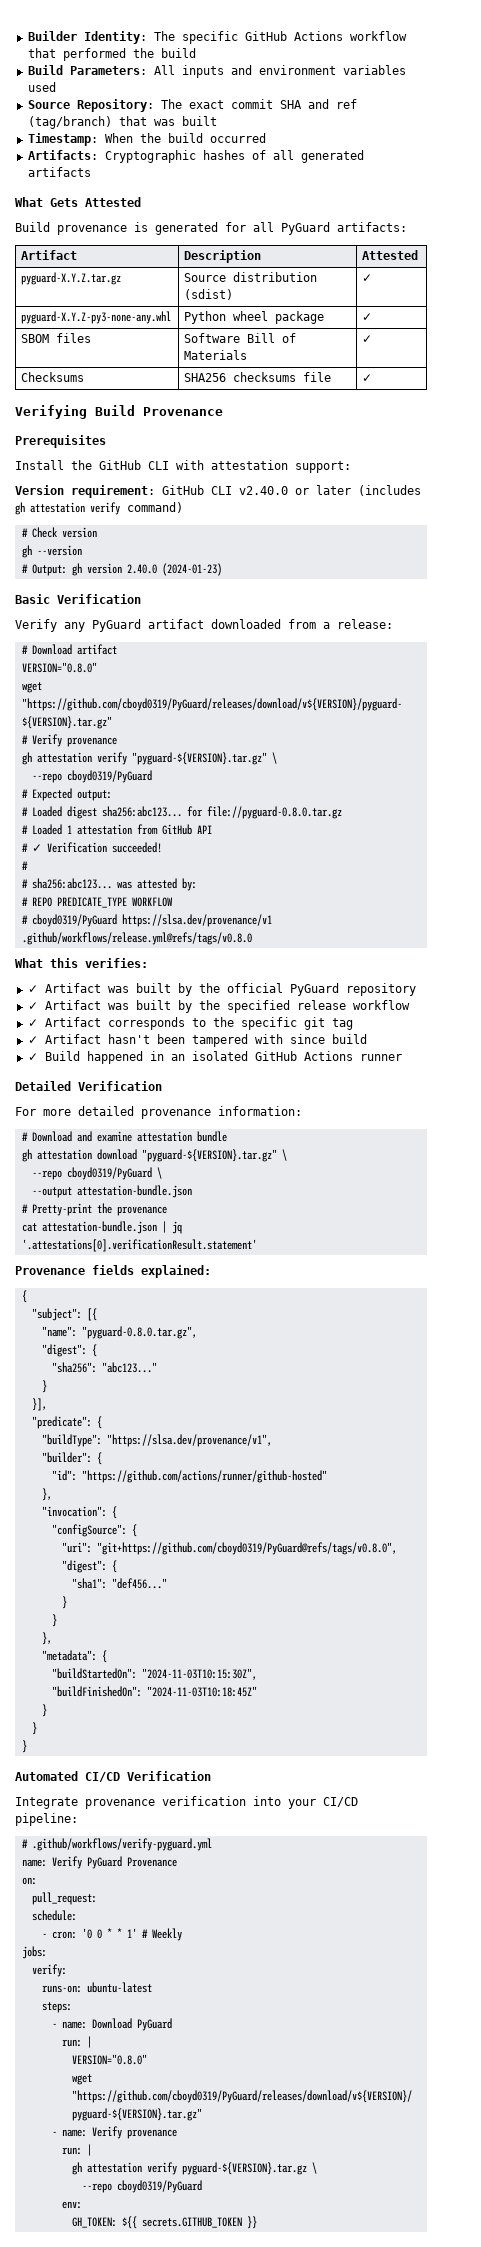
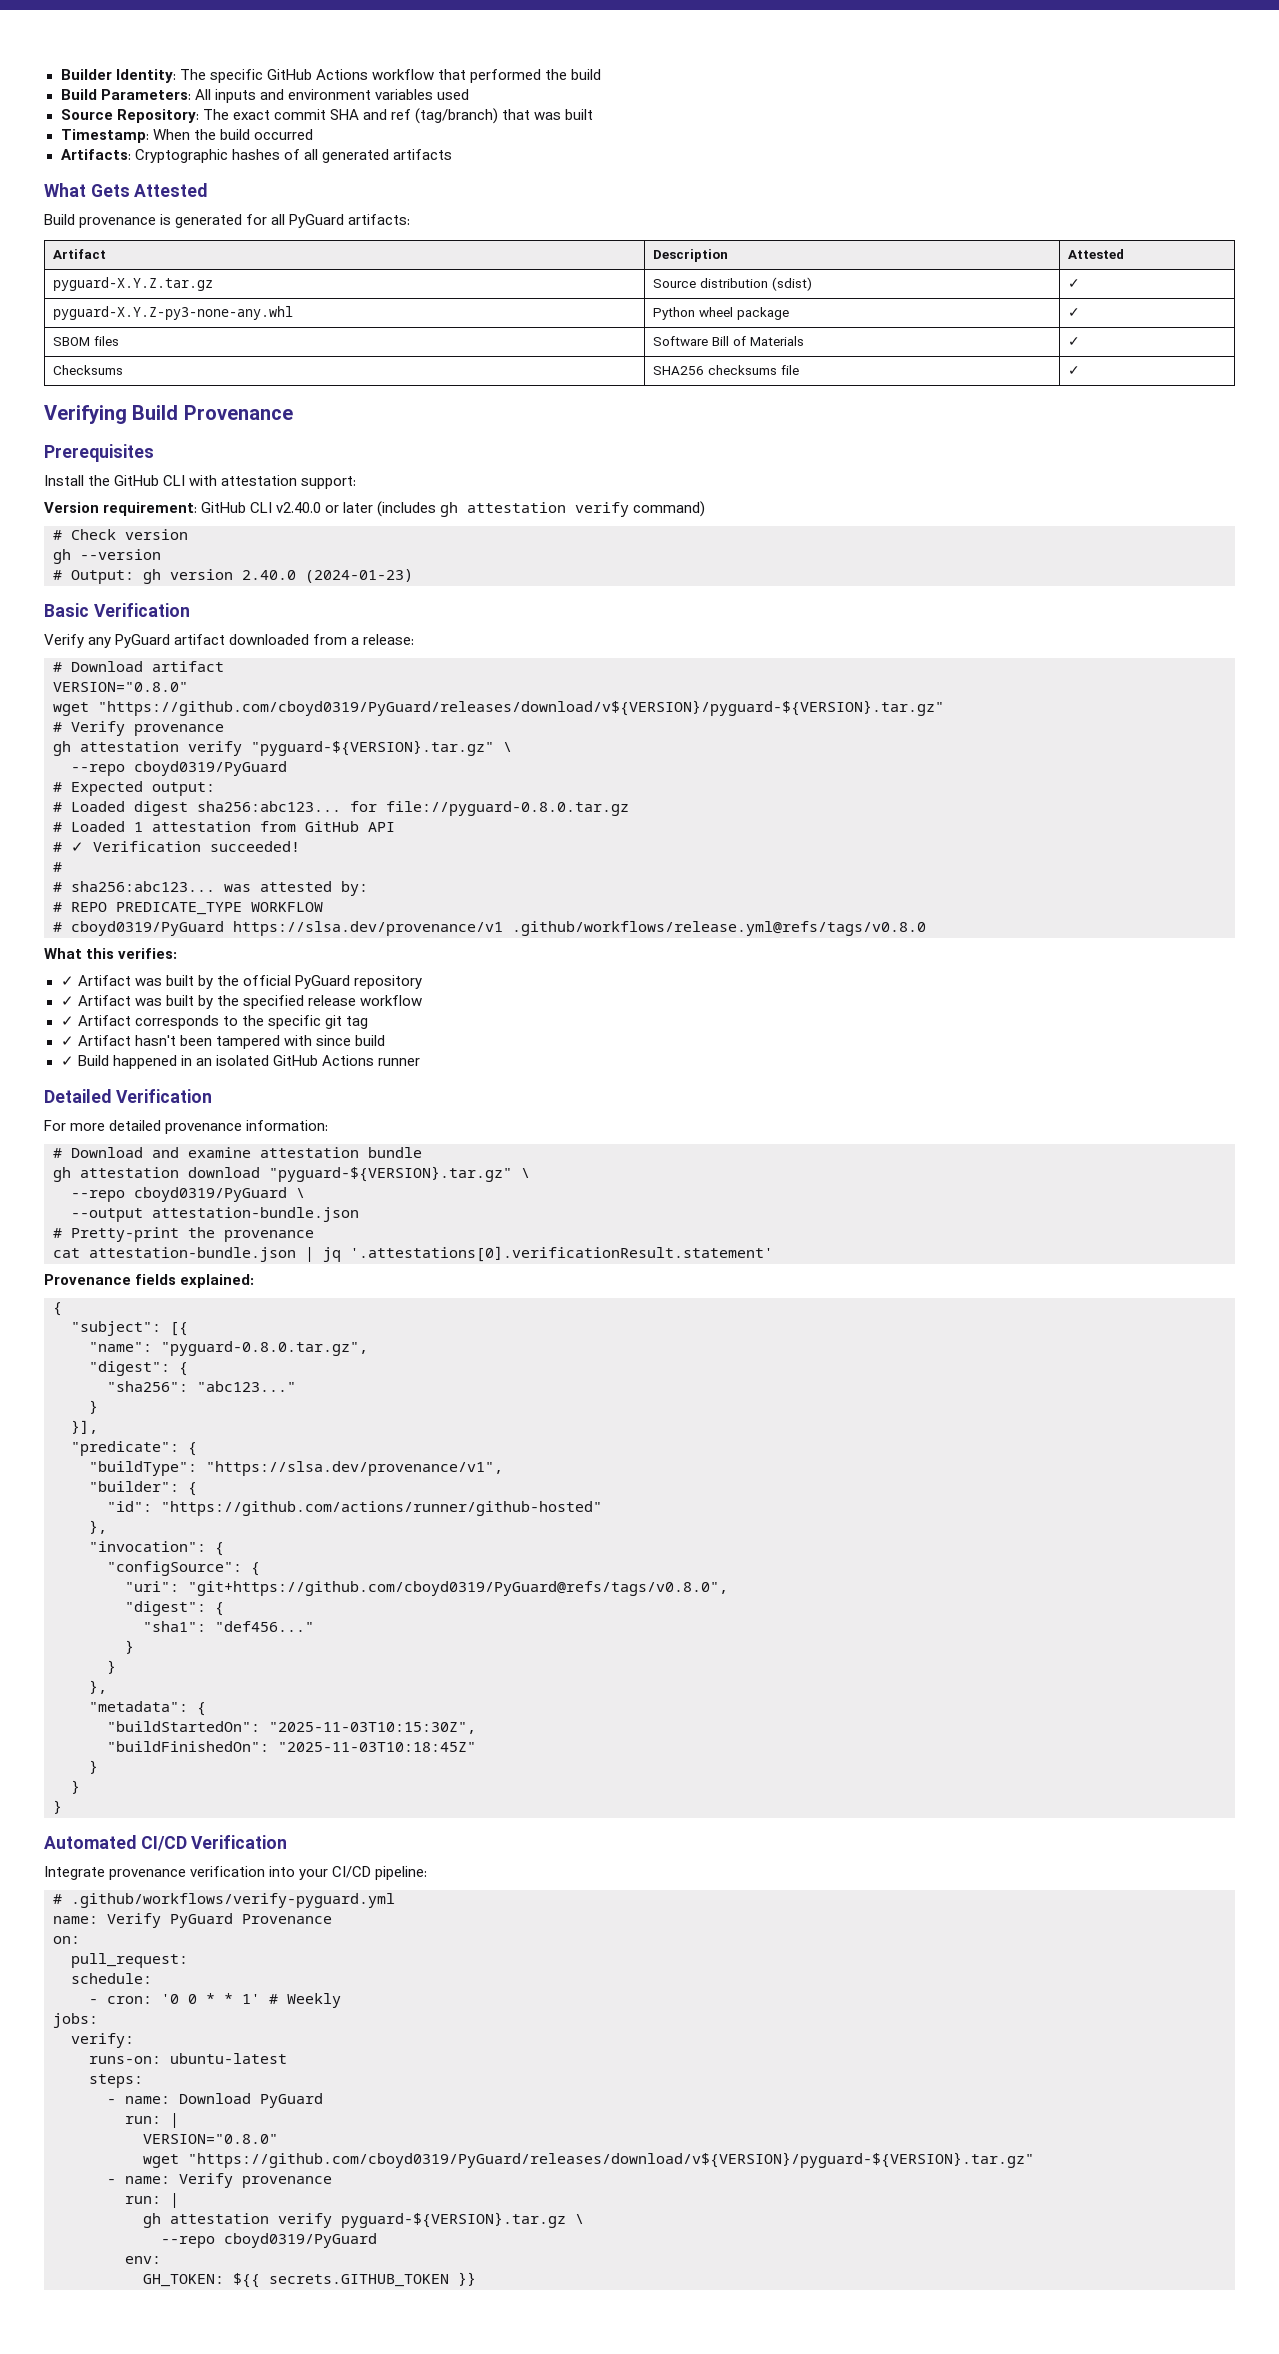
- "buildStartedOn": "2024-11-03T10:15:30Z",
+ "buildStartedOn": "2025-11-03T10:15:30Z",
- "buildFinishedOn": "2024-11-03T10:18:45Z"
+ "buildFinishedOn": "2025-11-03T10:18:45Z"

